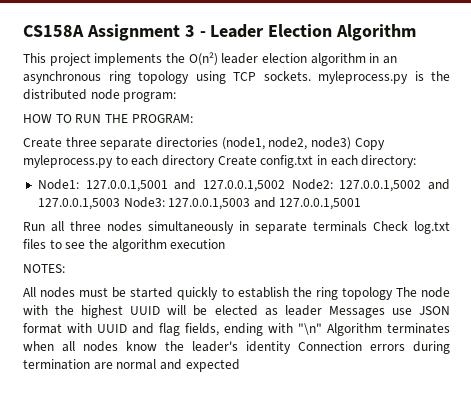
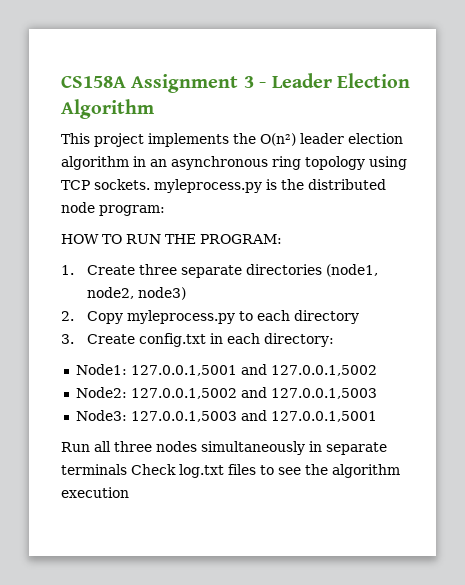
- Create three separate directories (node1, node2, node3) Copy myleprocess.py to each directory Create config.txt in each directory:
+ 1. Create three separate directories (node1, node2, node3)
+ 2. Copy myleprocess.py to each directory
+ 3. Create config.txt in each directory:
- Node1: 127.0.0.1,5001 and 127.0.0.1,5002 Node2: 127.0.0.1,5002 and 127.0.0.1,5003 Node3: 127.0.0.1,5003 and 127.0.0.1,5001
+ Node1: 127.0.0.1,5001 and 127.0.0.1,5002
+ Node2: 127.0.0.1,5002 and 127.0.0.1,5003
+ Node3: 127.0.0.1,5003 and 127.0.0.1,5001
- NOTES:
- All nodes must be started quickly to establish the ring topology The node with the highest UUID will be elected as leader Messages use JSON format with UUID and flag fields, ending with "\n" Algorithm terminates when all nodes know the leader's identity Connection errors during termination are normal and expected

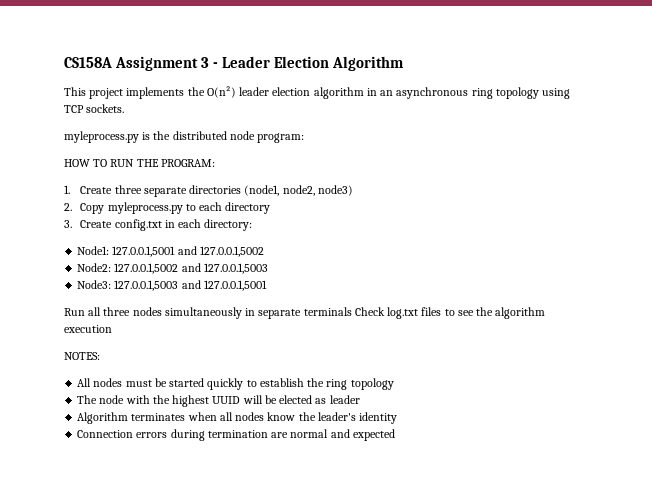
- This project implements the O(n²) leader election algorithm in an asynchronous ring topology using TCP sockets. myleprocess.py is the distributed node program:
+ This project implements the O(n²) leader election algorithm in an asynchronous ring topology using TCP sockets.
+ myleprocess.py is the distributed node program:
+ NOTES:
+ All nodes must be started quickly to establish the ring topology
+ The node with the highest UUID will be elected as leader
+ Algorithm terminates when all nodes know the leader's identity
+ Connection errors during termination are normal and expected

